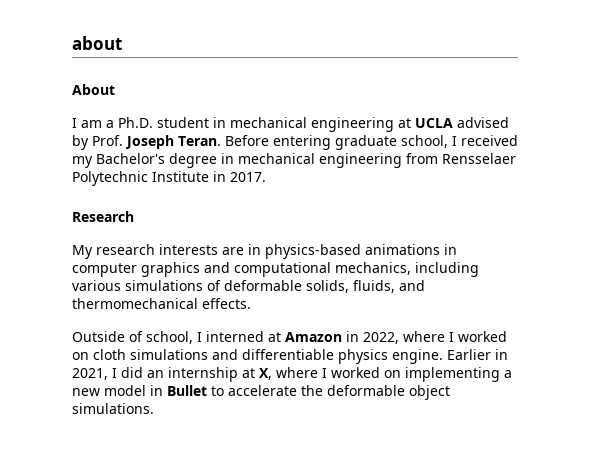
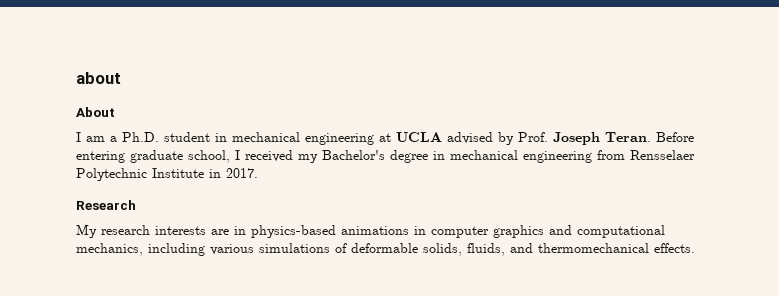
- Outside of school, I interned at Amazon in 2022, where I worked on cloth simulations and differentiable physics engine. Earlier in 2021, I did an internship at X, where I worked on implementing a new model in Bullet to accelerate the deformable object simulations.

